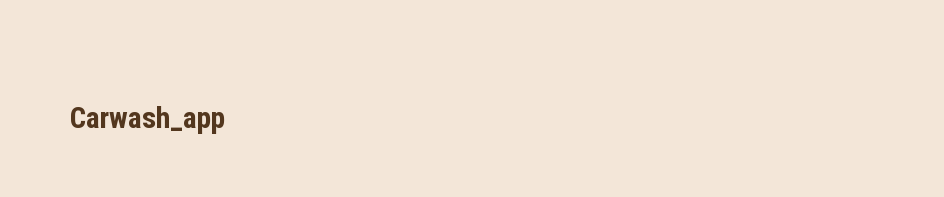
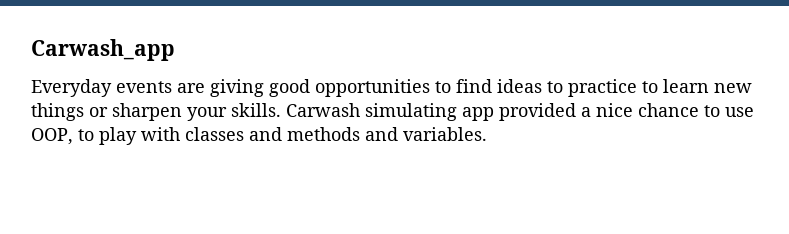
+ Everyday events are giving good opportunities to find ideas to practice to learn new things or sharpen your skills. Carwash simulating app provided a nice chance to use OOP, to play with classes and methods and variables.

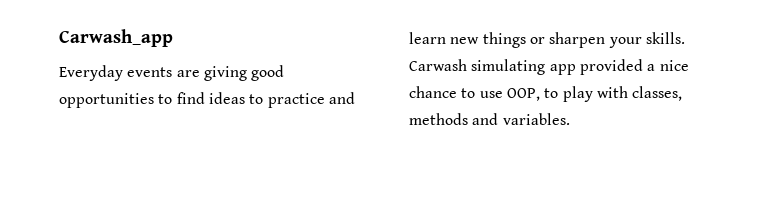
- Everyday events are giving good opportunities to find ideas to practice to learn new things or sharpen your skills.
+ Everyday events are giving good opportunities to find ideas to practice and learn new things or sharpen your skills.
- Carwash simulating app provided a nice chance to use OOP, to play with classes and methods and variables.
+ Carwash simulating app provided a nice chance to use OOP, to play with classes, methods and variables.

